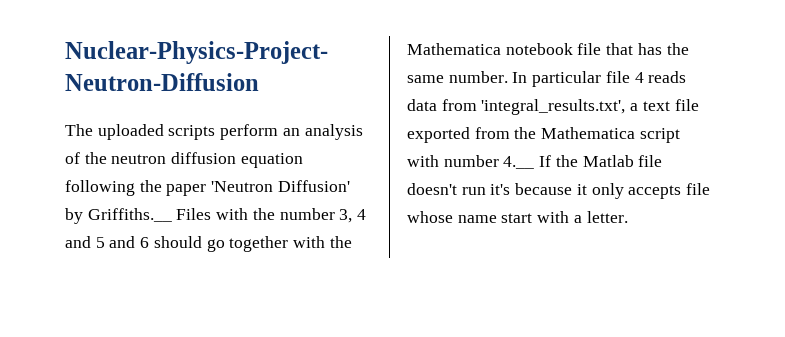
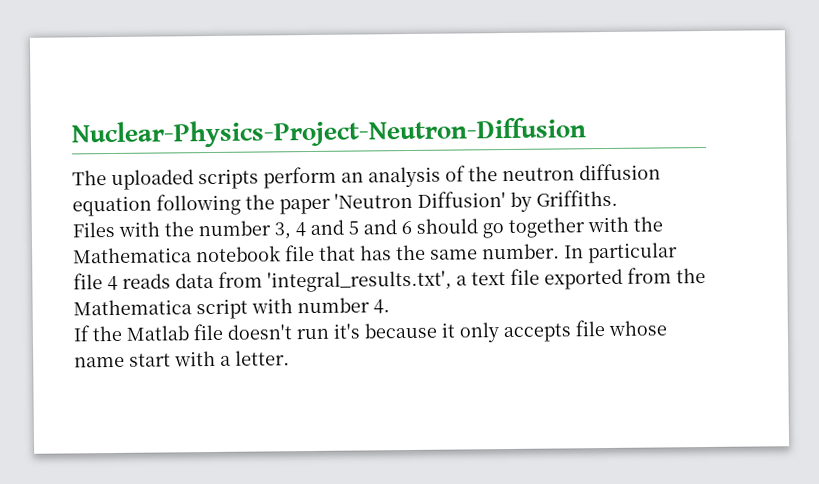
- The uploaded scripts perform an analysis of the neutron diffusion equation following the paper 'Neutron Diffusion' by Griffiths.__ Files with the number 3, 4 and 5 and 6 should go together with the Mathematica notebook file that has the same number.
+ The uploaded scripts perform an analysis of the neutron diffusion equation following the paper 'Neutron Diffusion' by Griffiths.
+ Files with the number 3, 4 and 5 and 6 should go together with the Mathematica notebook file that has the same number.
- In particular file 4 reads data from 'integral_results.txt', a text file exported from the Mathematica script with number 4.__ If the Matlab file doesn't run it's because it only accepts file whose name start with a letter.
+ In particular file 4 reads data from 'integral_results.txt', a text file exported from the Mathematica script with number 4.
+ If the Matlab file doesn't run it's because it only accepts file whose name start with a letter.

